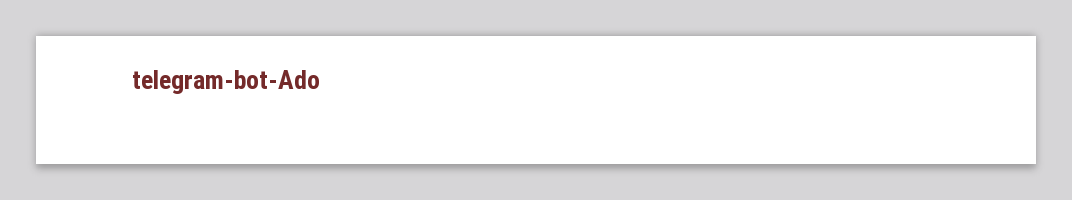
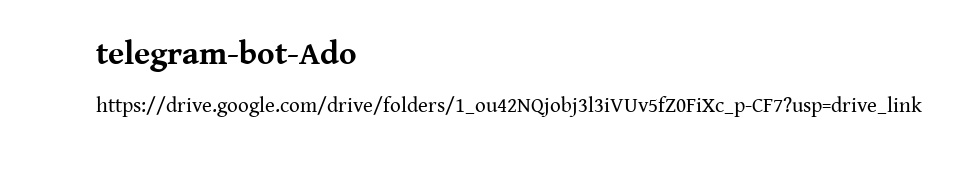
+ https://drive.google.com/drive/folders/1_ou42NQjobj3l3iVUv5fZ0FiXc_p-CF7?usp=drive_link

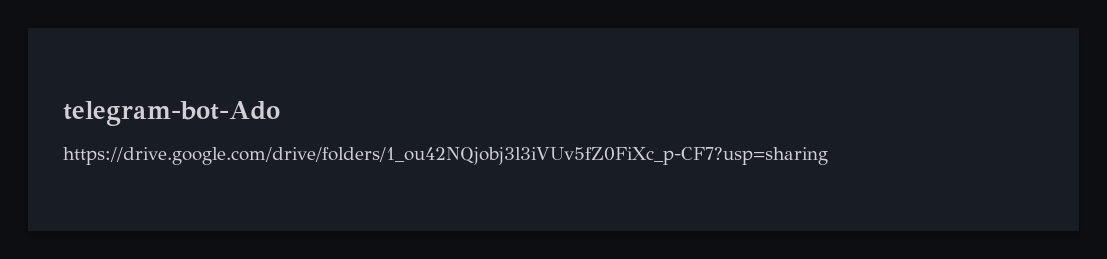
- https://drive.google.com/drive/folders/1_ou42NQjobj3l3iVUv5fZ0FiXc_p-CF7?usp=drive_link
+ https://drive.google.com/drive/folders/1_ou42NQjobj3l3iVUv5fZ0FiXc_p-CF7?usp=sharing

